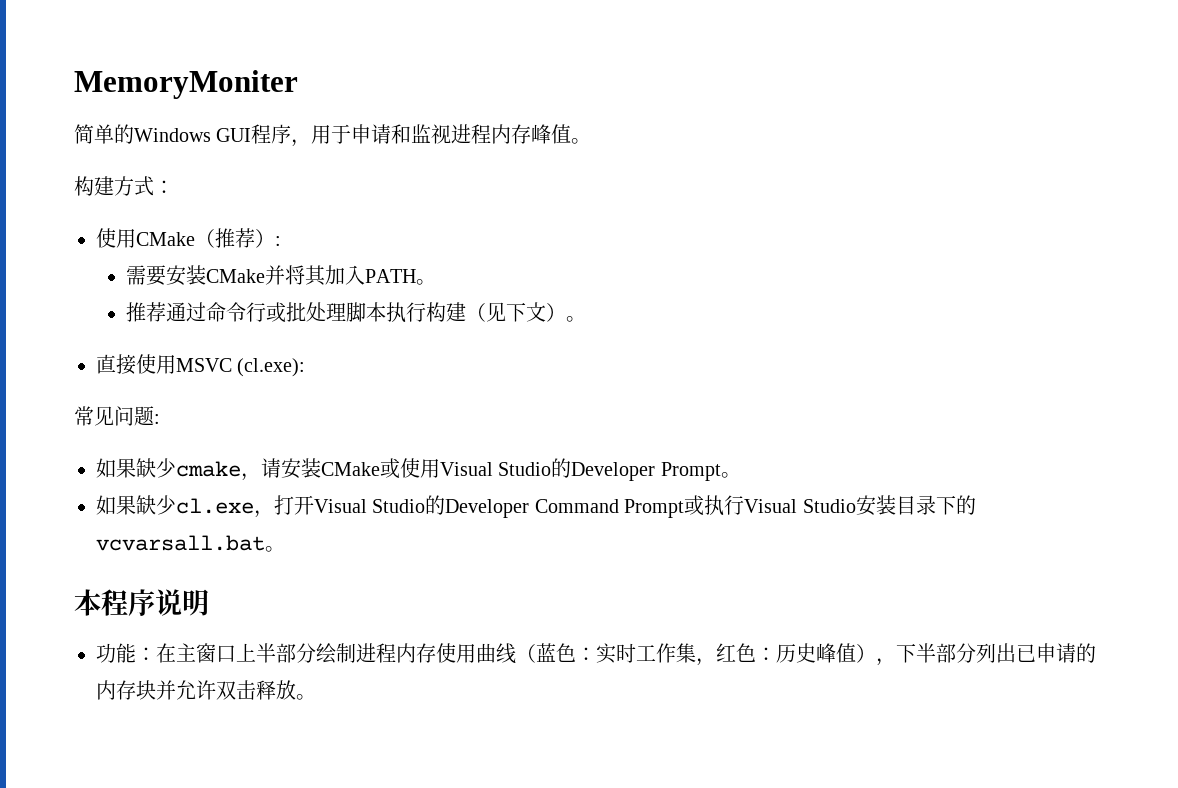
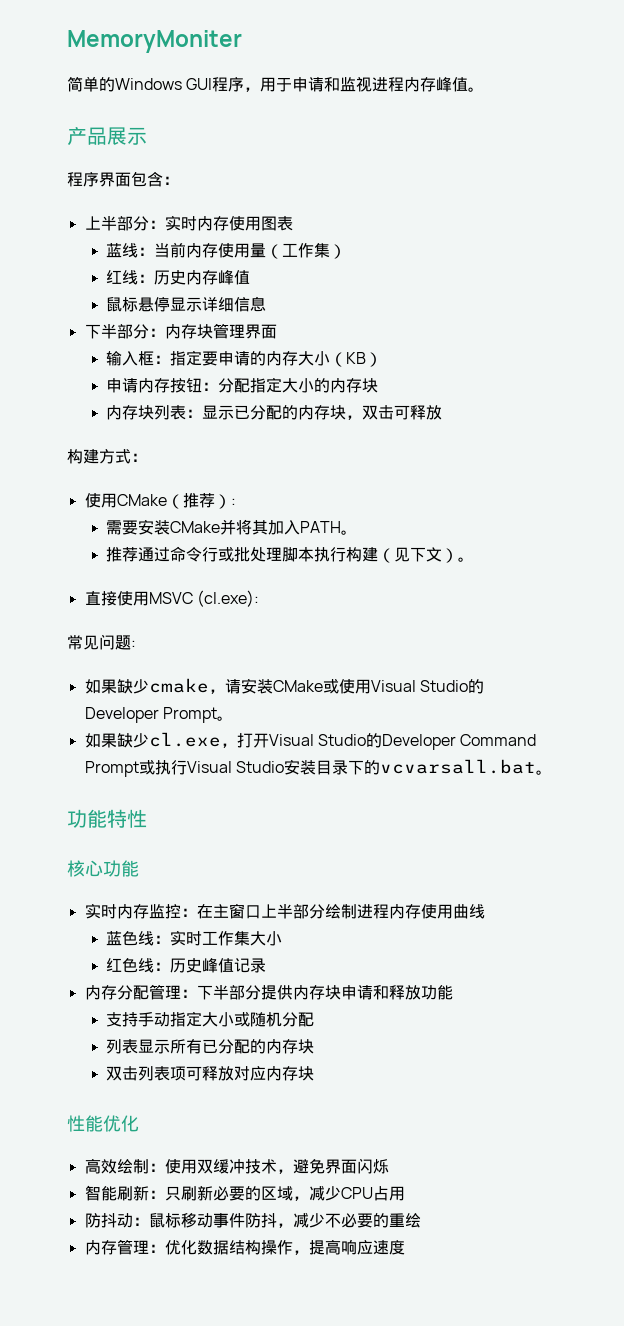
+ 产品展示
+ 程序界面包含：
+ 上半部分：实时内存使用图表
+ 蓝线：当前内存使用量（工作集）
+ 红线：历史内存峰值
+ 鼠标悬停显示详细信息
+ 下半部分：内存块管理界面
+ 输入框：指定要申请的内存大小（KB）
+ 申请内存按钮：分配指定大小的内存块
+ 内存块列表：显示已分配的内存块，双击可释放
- 本程序说明
- 功能：在主窗口上半部分绘制进程内存使用曲线（蓝色：实时工作集，红色：历史峰值），下半部分列出已申请的内存块并允许双击释放。
+ 功能特性
+ 核心功能
+ 实时内存监控：在主窗口上半部分绘制进程内存使用曲线
+ 蓝色线：实时工作集大小
+ 红色线：历史峰值记录
+ 内存分配管理：下半部分提供内存块申请和释放功能
+ 支持手动指定大小或随机分配
+ 列表显示所有已分配的内存块
+ 双击列表项可释放对应内存块
+ 性能优化
+ 高效绘制：使用双缓冲技术，避免界面闪烁
+ 智能刷新：只刷新必要的区域，减少CPU占用
+ 防抖动：鼠标移动事件防抖，减少不必要的重绘
+ 内存管理：优化数据结构操作，提高响应速度

